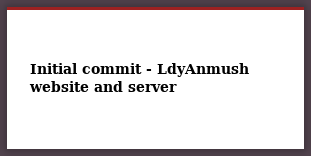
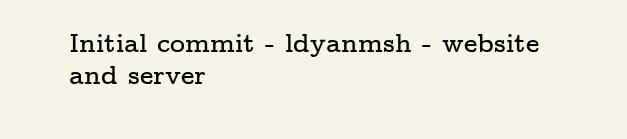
- Initial commit - LdyAnmush website and server
+ Initial commit - ldyanmsh - website and server

